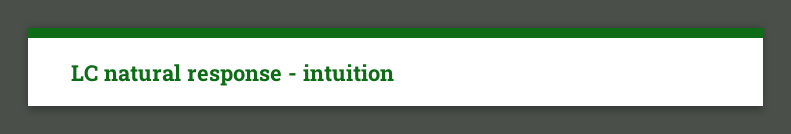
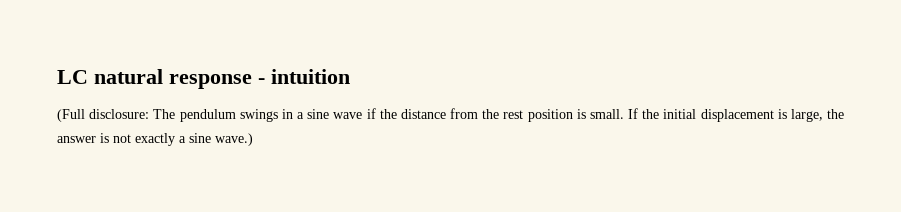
+ (Full disclosure: The pendulum swings in a sine wave if the distance from the rest position is small. If the initial displacement is large, the answer is not exactly a sine wave.)

